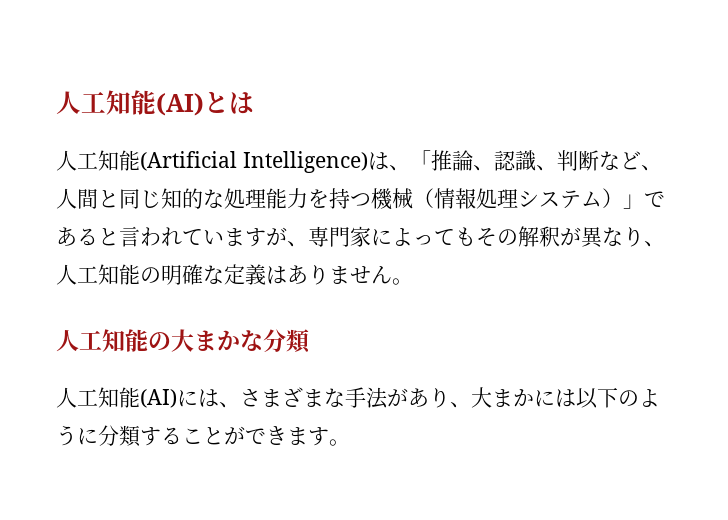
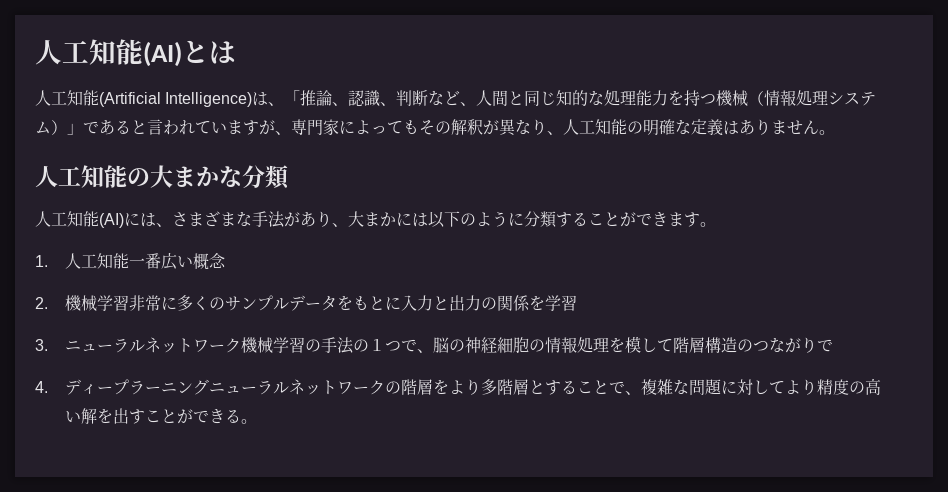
+ 1.人工知能一番広い概念
+ 2.機械学習非常に多くのサンプルデータをもとに入力と出力の関係を学習
+ 3.ニューラルネットワーク機械学習の手法の１つで、脳の神経細胞の情報処理を模して階層構造のつながりで
+ 4.ディープラーニングニューラルネットワークの階層をより多階層とすることで、複雑な問題に対してより精度の高い解を出すことができる。

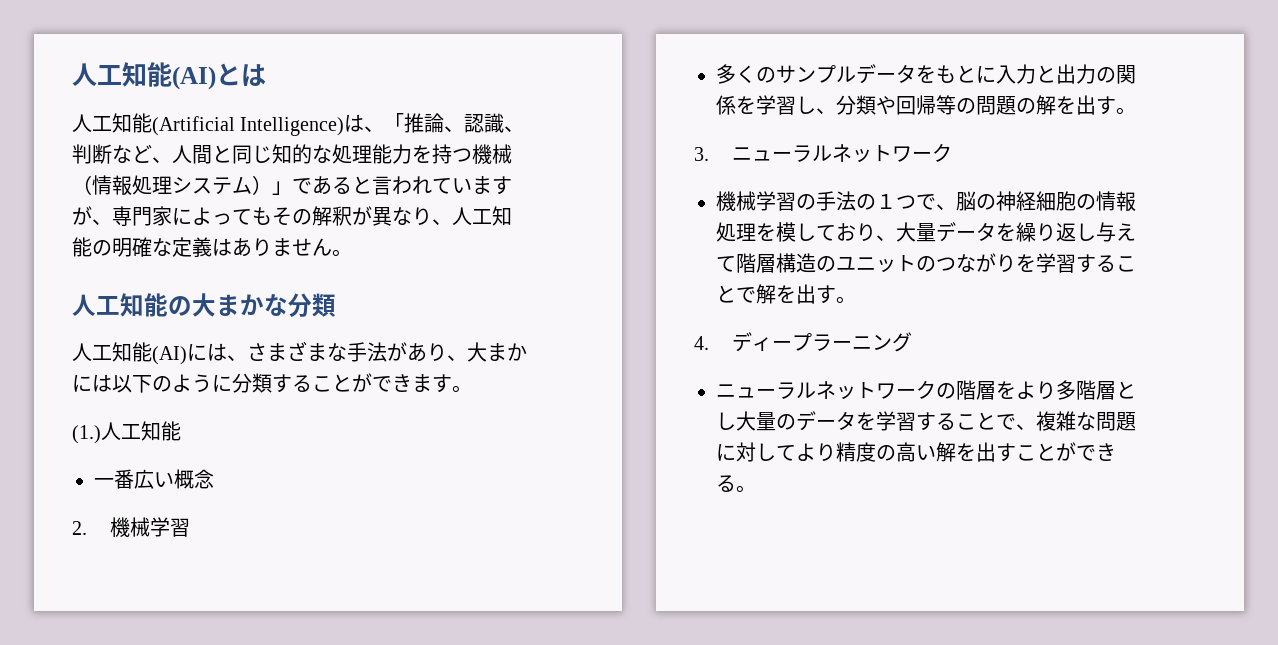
- 1.人工知能一番広い概念
+ (1.)人工知能
+ 一番広い概念
- 2.機械学習非常に多くのサンプルデータをもとに入力と出力の関係を学習
+ 2.機械学習
+ 多くのサンプルデータをもとに入力と出力の関係を学習し、分類や回帰等の問題の解を出す。
- 3.ニューラルネットワーク機械学習の手法の１つで、脳の神経細胞の情報処理を模して階層構造のつながりで
+ 3.ニューラルネットワーク
+ 機械学習の手法の１つで、脳の神経細胞の情報処理を模しており、大量データを繰り返し与えて階層構造のユニットのつながりを学習することで解を出す。
- 4.ディープラーニングニューラルネットワークの階層をより多階層とすることで、複雑な問題に対してより精度の高い解を出すことができる。
+ 4.ディープラーニング
+ ニューラルネットワークの階層をより多階層とし大量のデータを学習することで、複雑な問題に対してより精度の高い解を出すことができる。

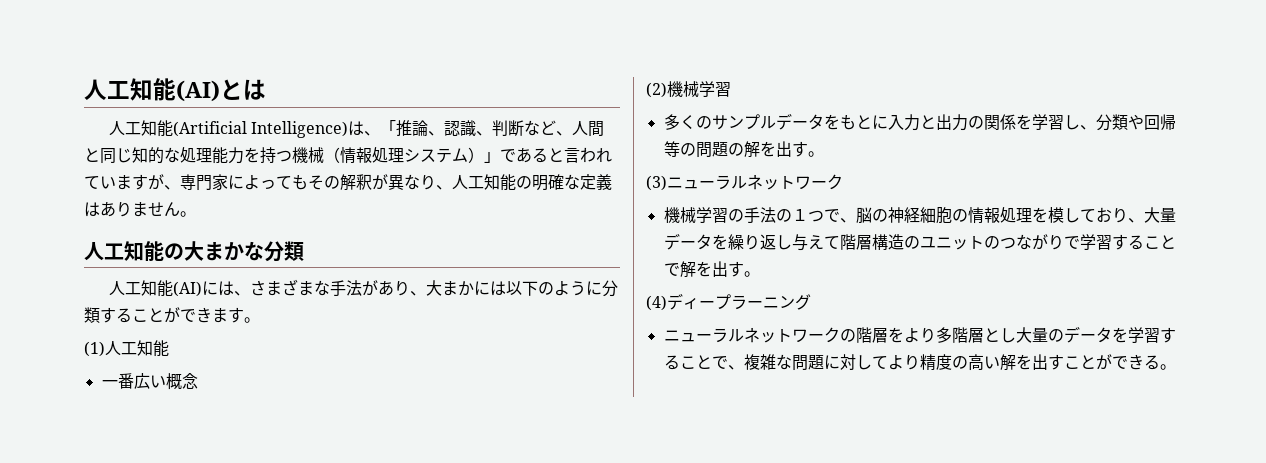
- (1.)人工知能
+ (1)人工知能
- 2.機械学習
+ (2)機械学習
- 3.ニューラルネットワーク
+ (3)ニューラルネットワーク
- 機械学習の手法の１つで、脳の神経細胞の情報処理を模しており、大量データを繰り返し与えて階層構造のユニットのつながりを学習することで解を出す。
+ 機械学習の手法の１つで、脳の神経細胞の情報処理を模しており、大量データを繰り返し与えて階層構造のユニットのつながりで学習することで解を出す。
- 4.ディープラーニング
+ (4)ディープラーニング

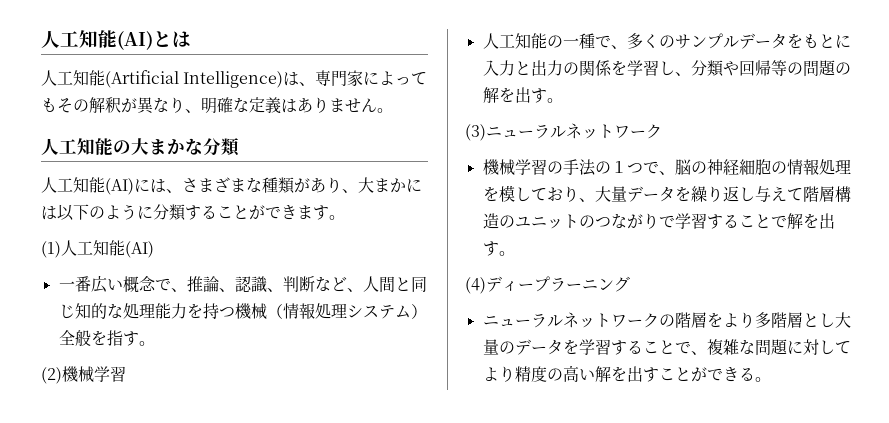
- 人工知能(Artificial Intelligence)は、「推論、認識、判断など、人間と同じ知的な処理能力を持つ機械（情報処理システム）」であると言われていますが、専門家によってもその解釈が異なり、人工知能の明確な定義はありません。
+ 人工知能(Artificial Intelligence)は、専門家によってもその解釈が異なり、明確な定義はありません。
  人工知能の大まかな分類
- 人工知能(AI)には、さまざまな手法があり、大まかには以下のように分類することができます。
- (1)人工知能
- 一番広い概念
+ 人工知能(AI)には、さまざまな種類があり、大まかには以下のように分類することができます。
+ (1)人工知能(AI)
+ 一番広い概念で、推論、認識、判断など、人間と同じ知的な処理能力を持つ機械（情報処理システム）全般を指す。
- 多くのサンプルデータをもとに入力と出力の関係を学習し、分類や回帰等の問題の解を出す。
+ 人工知能の一種で、多くのサンプルデータをもとに入力と出力の関係を学習し、分類や回帰等の問題の解を出す。

